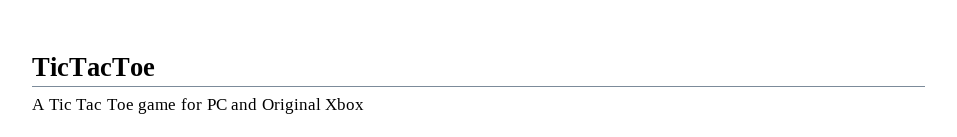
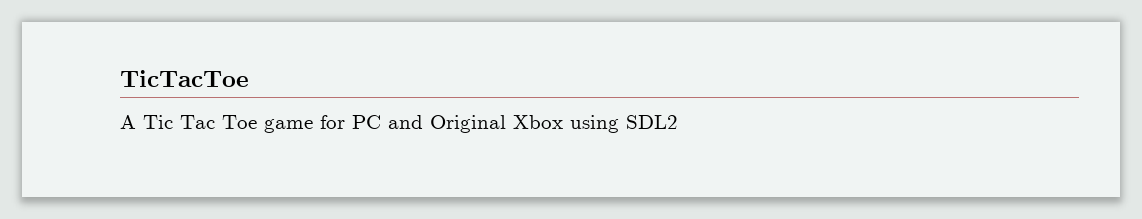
- A Tic Tac Toe game for PC and Original Xbox
+ A Tic Tac Toe game for PC and Original Xbox using SDL2

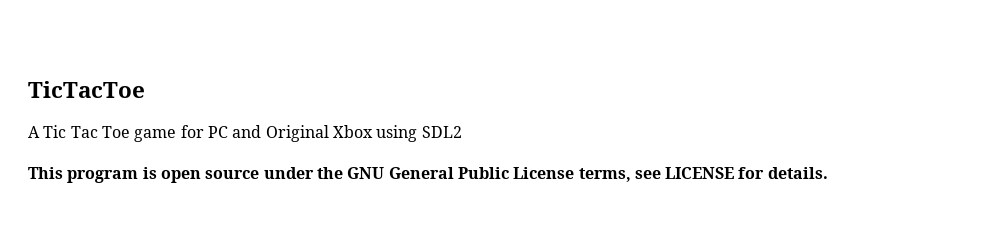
+ This program is open source under the GNU General Public License terms, see LICENSE for details.

